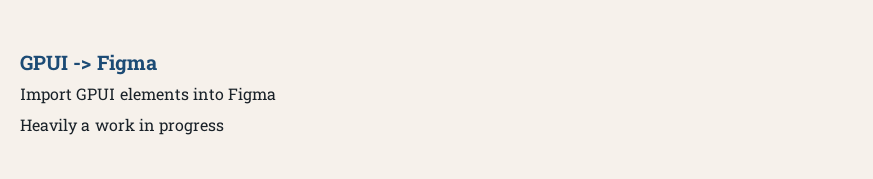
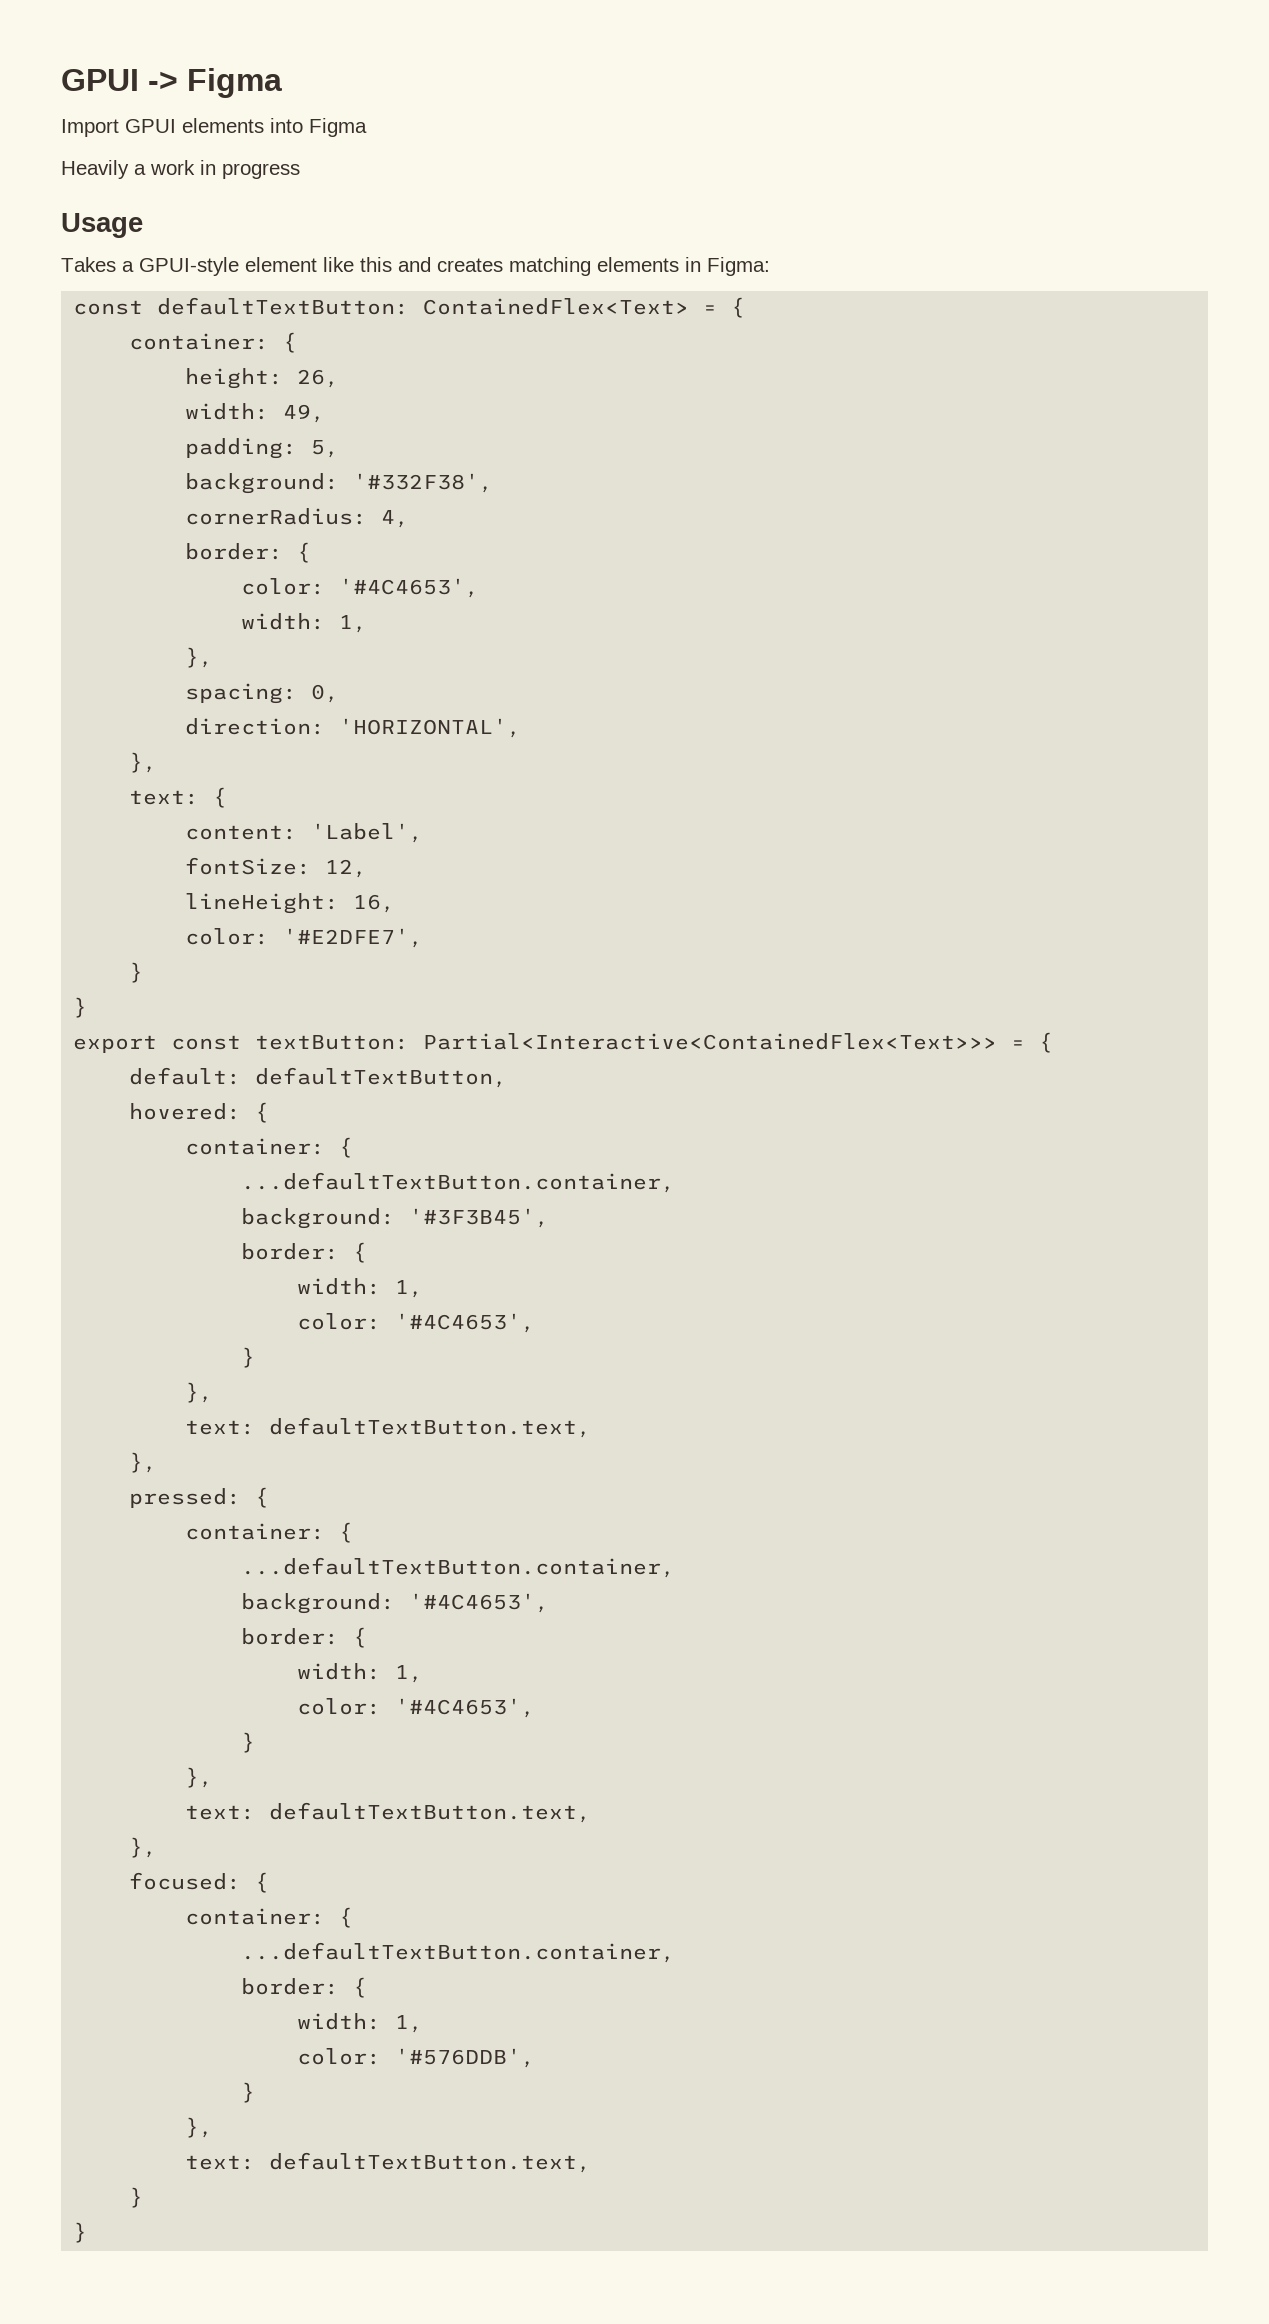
+ Usage
+ Takes a GPUI-style element like this and creates matching elements in Figma:
+ const defaultTextButton: ContainedFlex<Text> = {
+ container: {
+ height: 26,
+ width: 49,
+ padding: 5,
+ background: '#332F38',
+ cornerRadius: 4,
+ border: {
+ color: '#4C4653',
+ width: 1,
+ },
+ spacing: 0,
+ direction: 'HORIZONTAL',
+ },
+ text: {
+ content: 'Label',
+ fontSize: 12,
+ lineHeight: 16,
+ color: '#E2DFE7',
+ }
+ }
+ export const textButton: Partial<Interactive<ContainedFlex<Text>>> = {
+ default: defaultTextButton,
+ hovered: {
+ container: {
+ ...defaultTextButton.container,
+ background: '#3F3B45',
+ border: {
+ width: 1,
+ color: '#4C4653',
+ }
+ },
+ text: defaultTextButton.text,
+ },
+ pressed: {
+ container: {
+ ...defaultTextButton.container,
+ background: '#4C4653',
+ border: {
+ width: 1,
+ color: '#4C4653',
+ }
+ },
+ text: defaultTextButton.text,
+ },
+ focused: {
+ container: {
+ ...defaultTextButton.container,
+ border: {
+ width: 1,
+ color: '#576DDB',
+ }
+ },
+ text: defaultTextButton.text,
+ }
+ }

